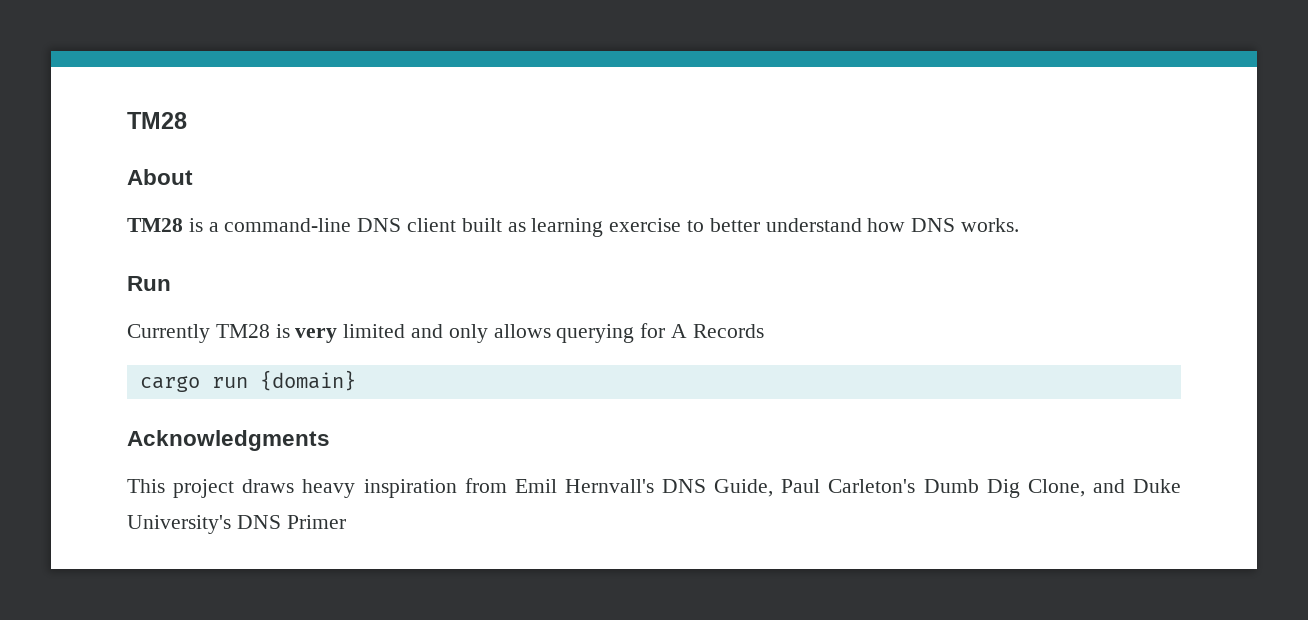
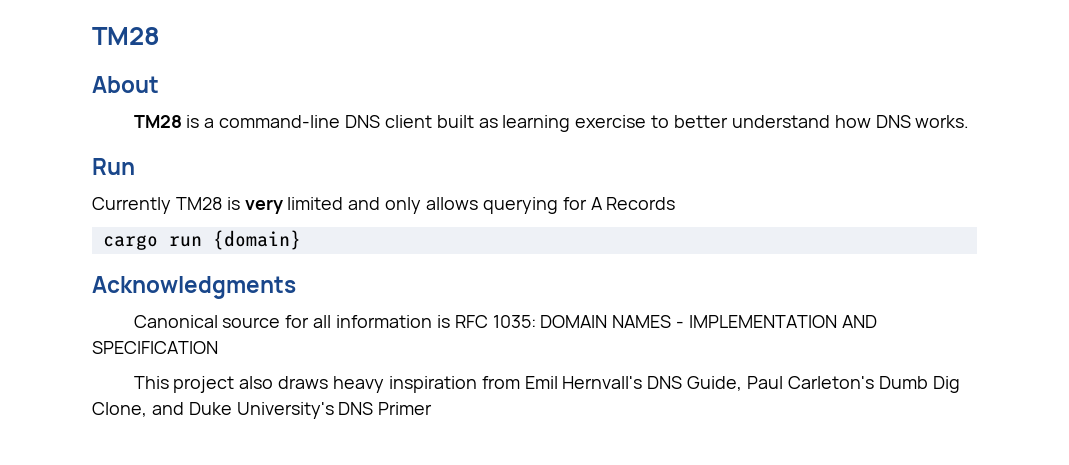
+ Canonical source for all information is RFC 1035: DOMAIN NAMES - IMPLEMENTATION AND SPECIFICATION
- This project draws heavy inspiration from Emil Hernvall's DNS Guide, Paul Carleton's Dumb Dig Clone, and Duke University's DNS Primer
+ This project also draws heavy inspiration from Emil Hernvall's DNS Guide, Paul Carleton's Dumb Dig Clone, and Duke University's DNS Primer

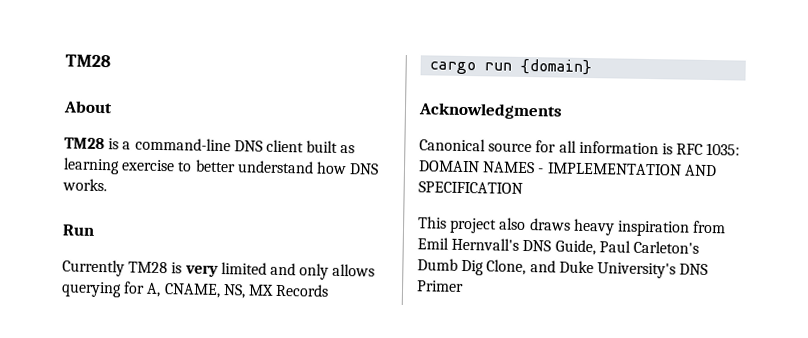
- Currently TM28 is very limited and only allows querying for A Records
+ Currently TM28 is very limited and only allows querying for A, CNAME, NS, MX Records

